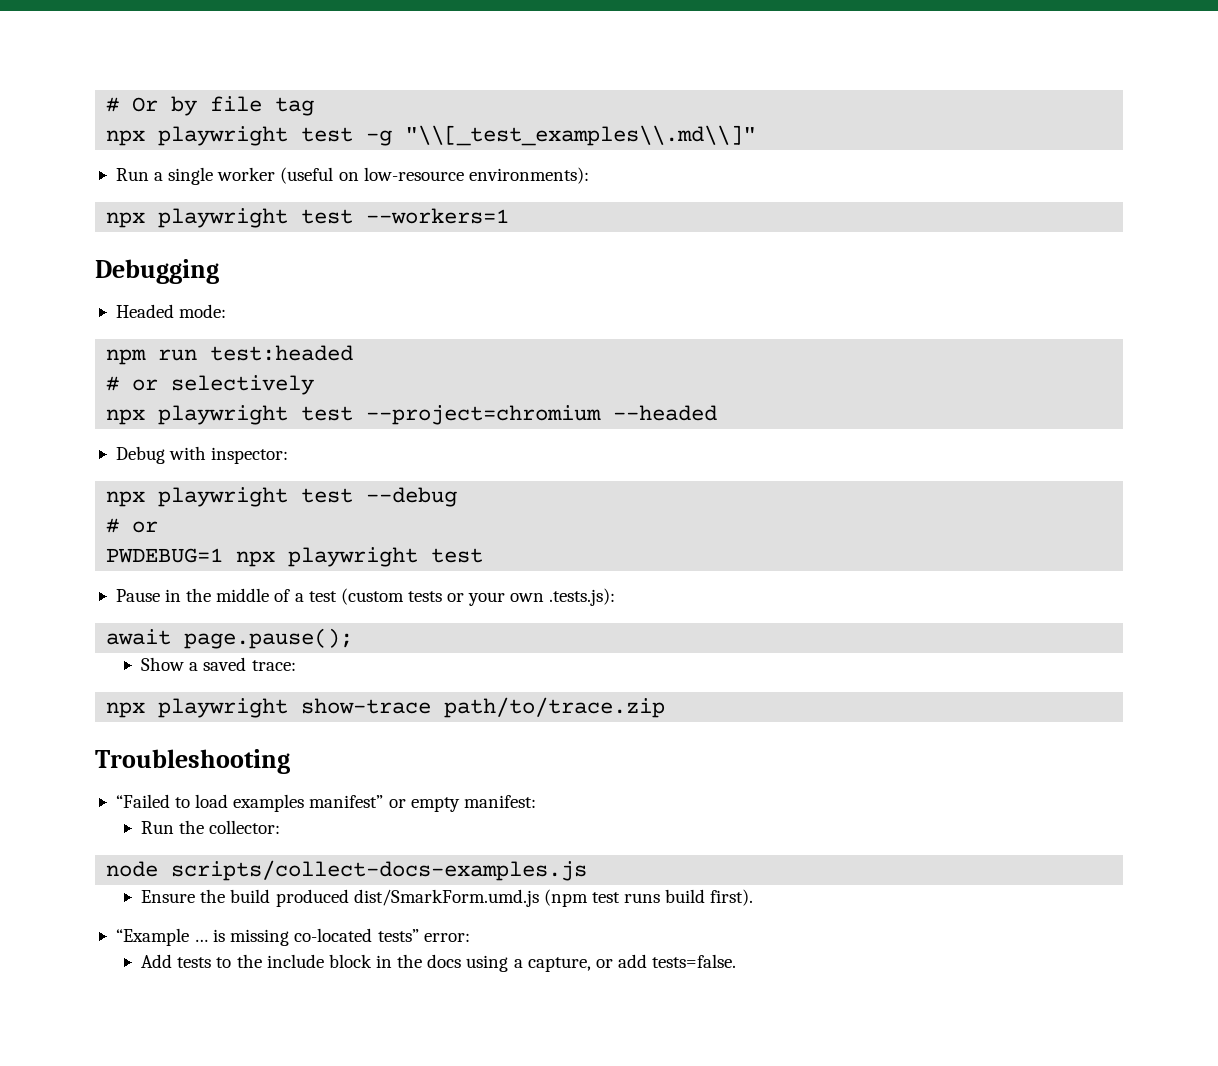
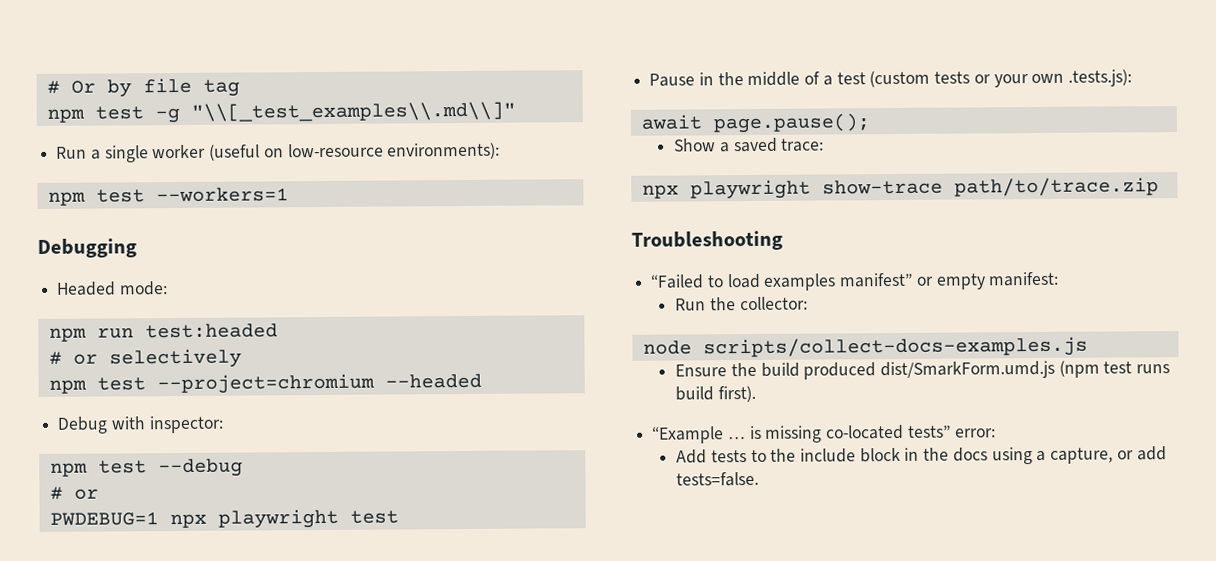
- npx playwright test -g "\\[_test_examples\\.md\\]"
+ npm test -g "\\[_test_examples\\.md\\]"
- npx playwright test --workers=1
+ npm test --workers=1
- npx playwright test --project=chromium --headed
+ npm test --project=chromium --headed
- npx playwright test --debug
+ npm test --debug

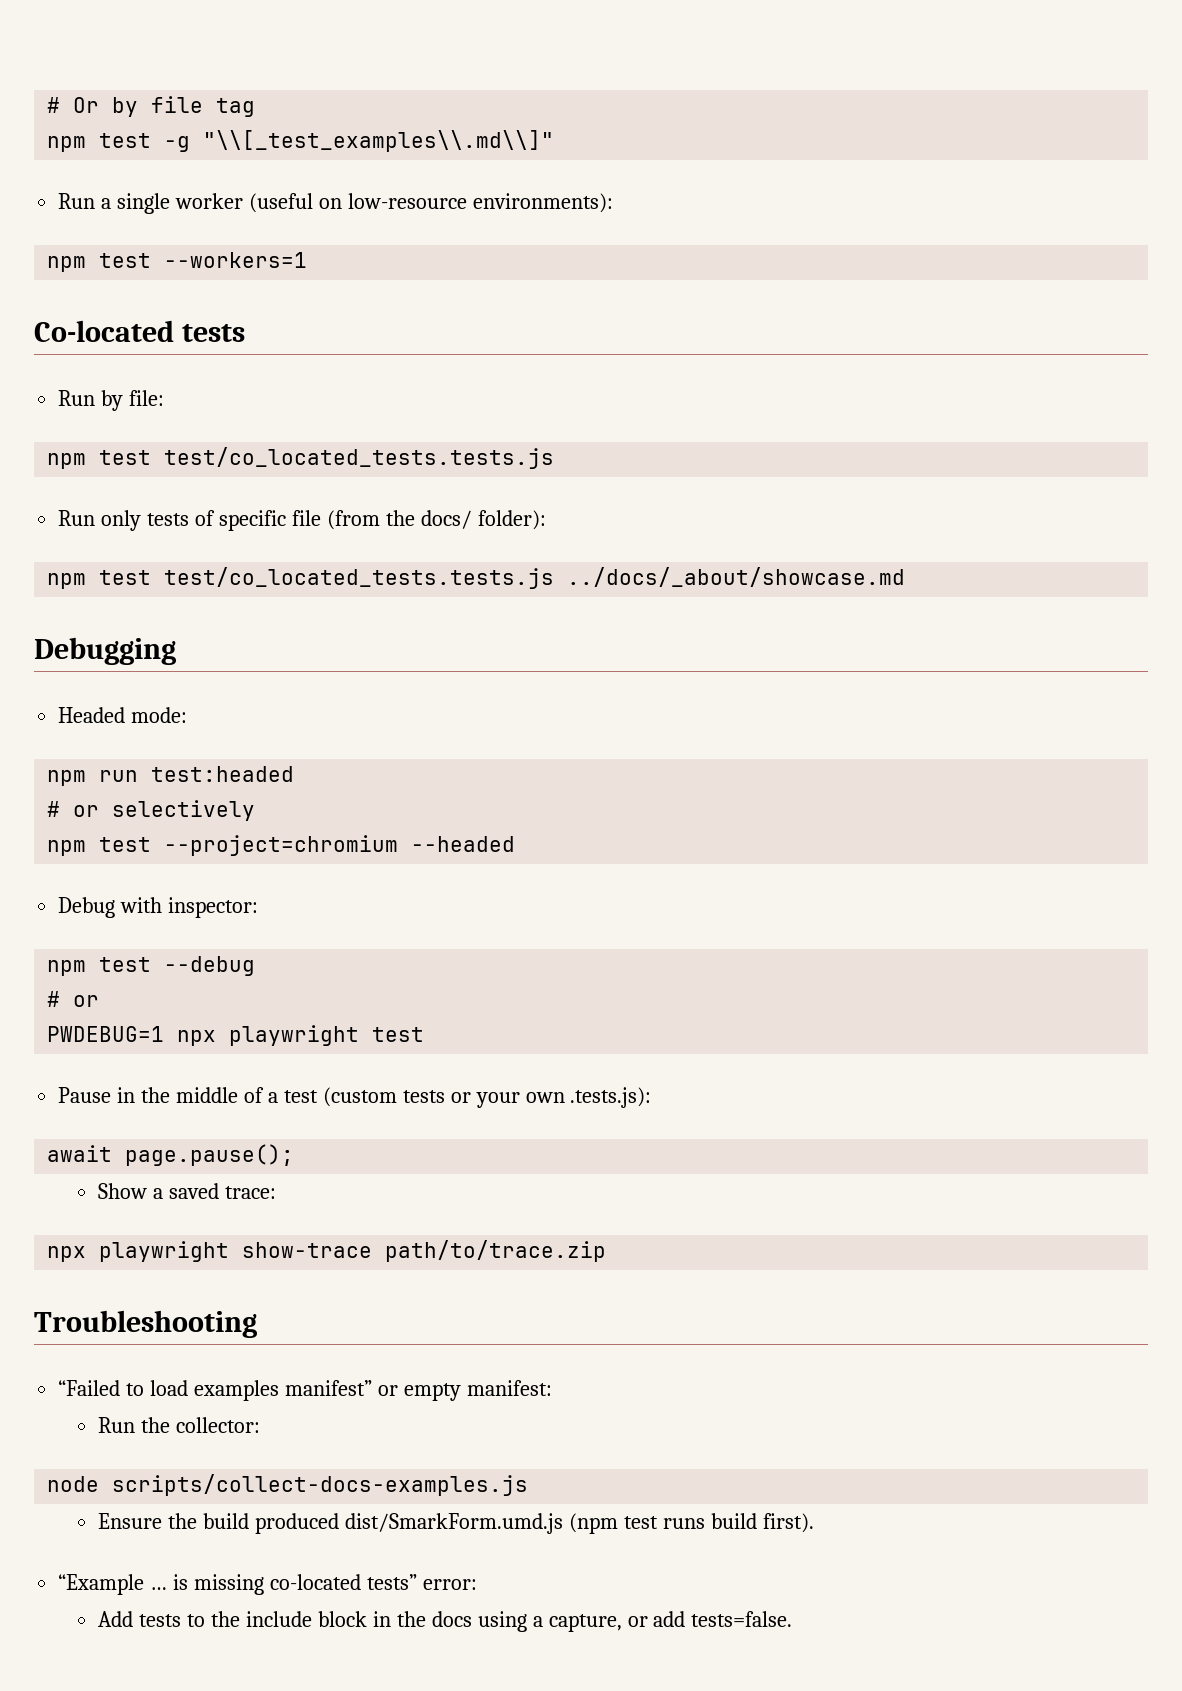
+ Co-located tests
+ Run by file:
+ npm test test/co_located_tests.tests.js
+ Run only tests of specific file (from the docs/ folder):
+ npm test test/co_located_tests.tests.js ../docs/_about/showcase.md

